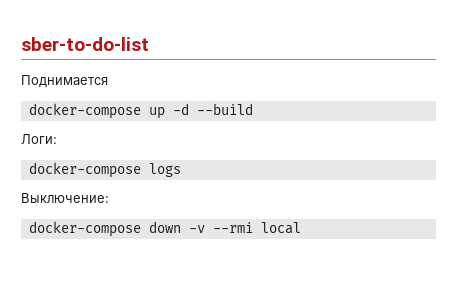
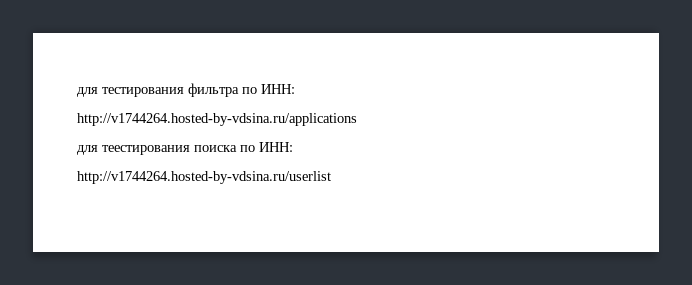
- sber-to-do-list
- Поднимается
- docker-compose up -d --build
- Логи:
- docker-compose logs
- Выключение:
- docker-compose down -v --rmi local
+ для тестирования фильтра по ИНН:
+ http://v1744264.hosted-by-vdsina.ru/applications
+ для теестирования поиска по ИНН:
+ http://v1744264.hosted-by-vdsina.ru/userlist

